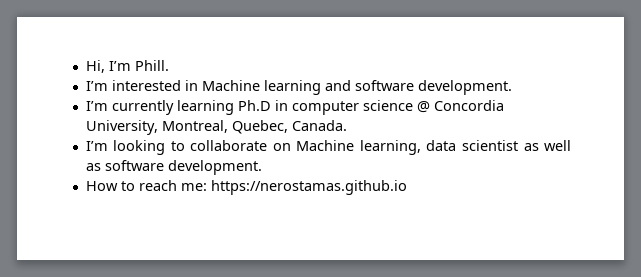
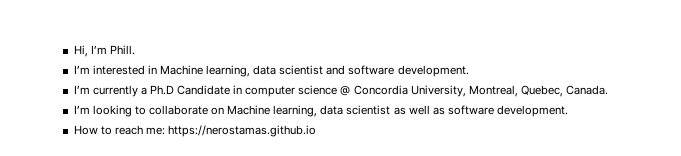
- I’m interested in Machine learning and software development.
+ I’m interested in Machine learning, data scientist and software development.
- I’m currently learning Ph.D in computer science @ Concordia University, Montreal, Quebec, Canada.
+ I’m currently a Ph.D Candidate in computer science @ Concordia University, Montreal, Quebec, Canada.

